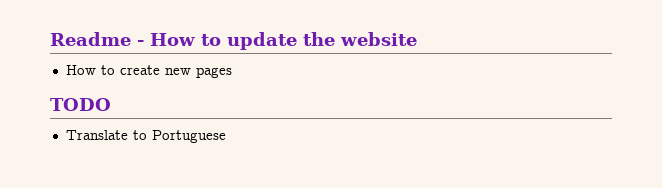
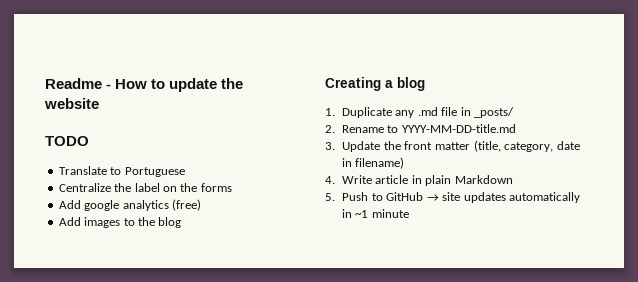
- How to create new pages
+ Centralize the label on the forms
+ Add google analytics (free)
+ Add images to the blog
+ Creating a blog
+ 1. Duplicate any .md file in _posts/
+ 2. Rename to YYYY-MM-DD-title.md
+ 3. Update the front matter (title, category, date in filename)
+ 4. Write article in plain Markdown
+ 5. Push to GitHub → site updates automatically in ~1 minute

